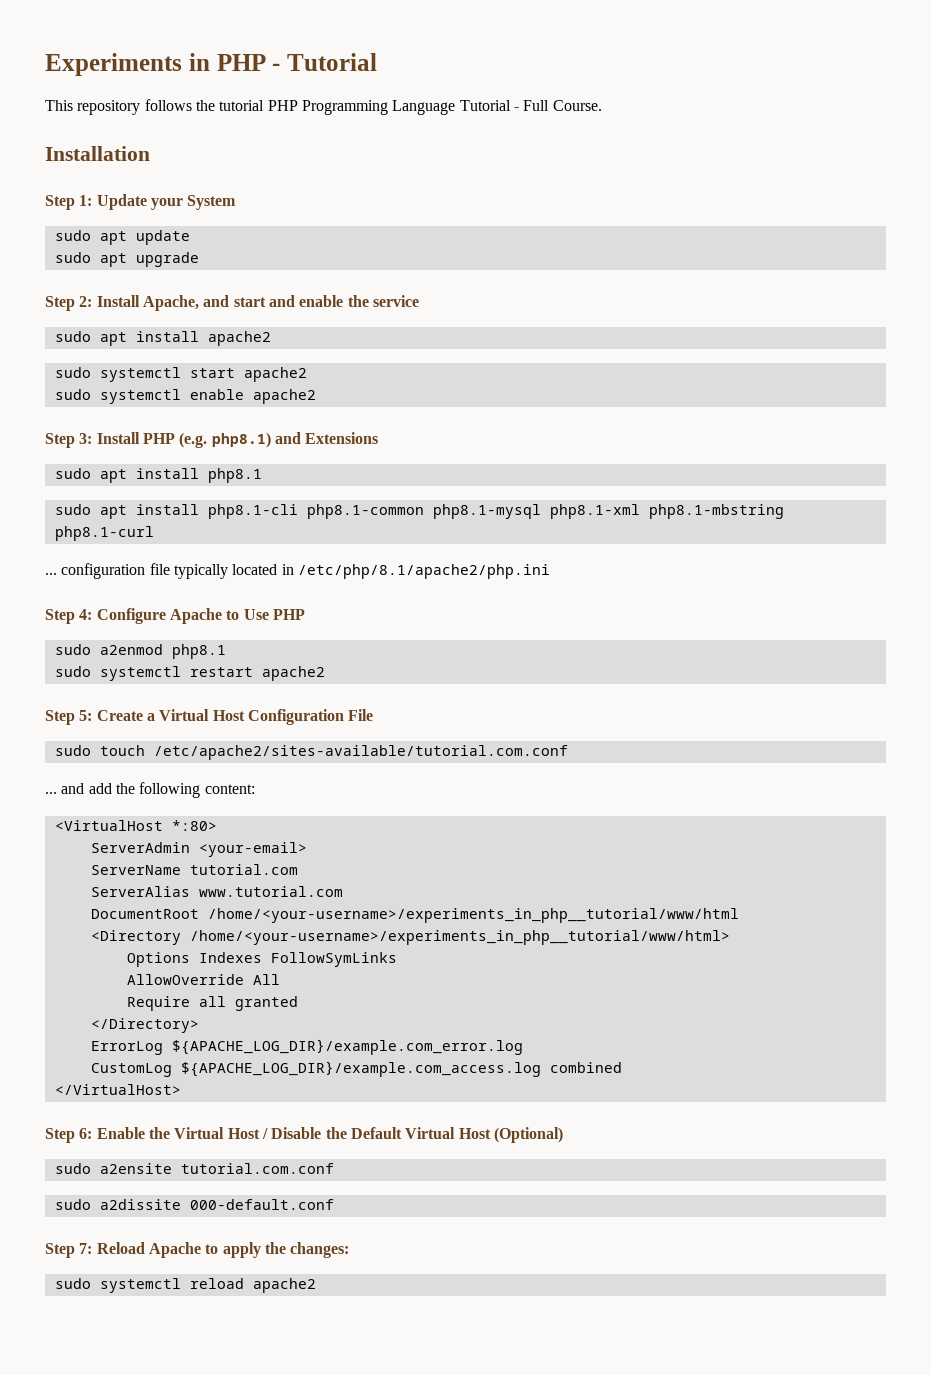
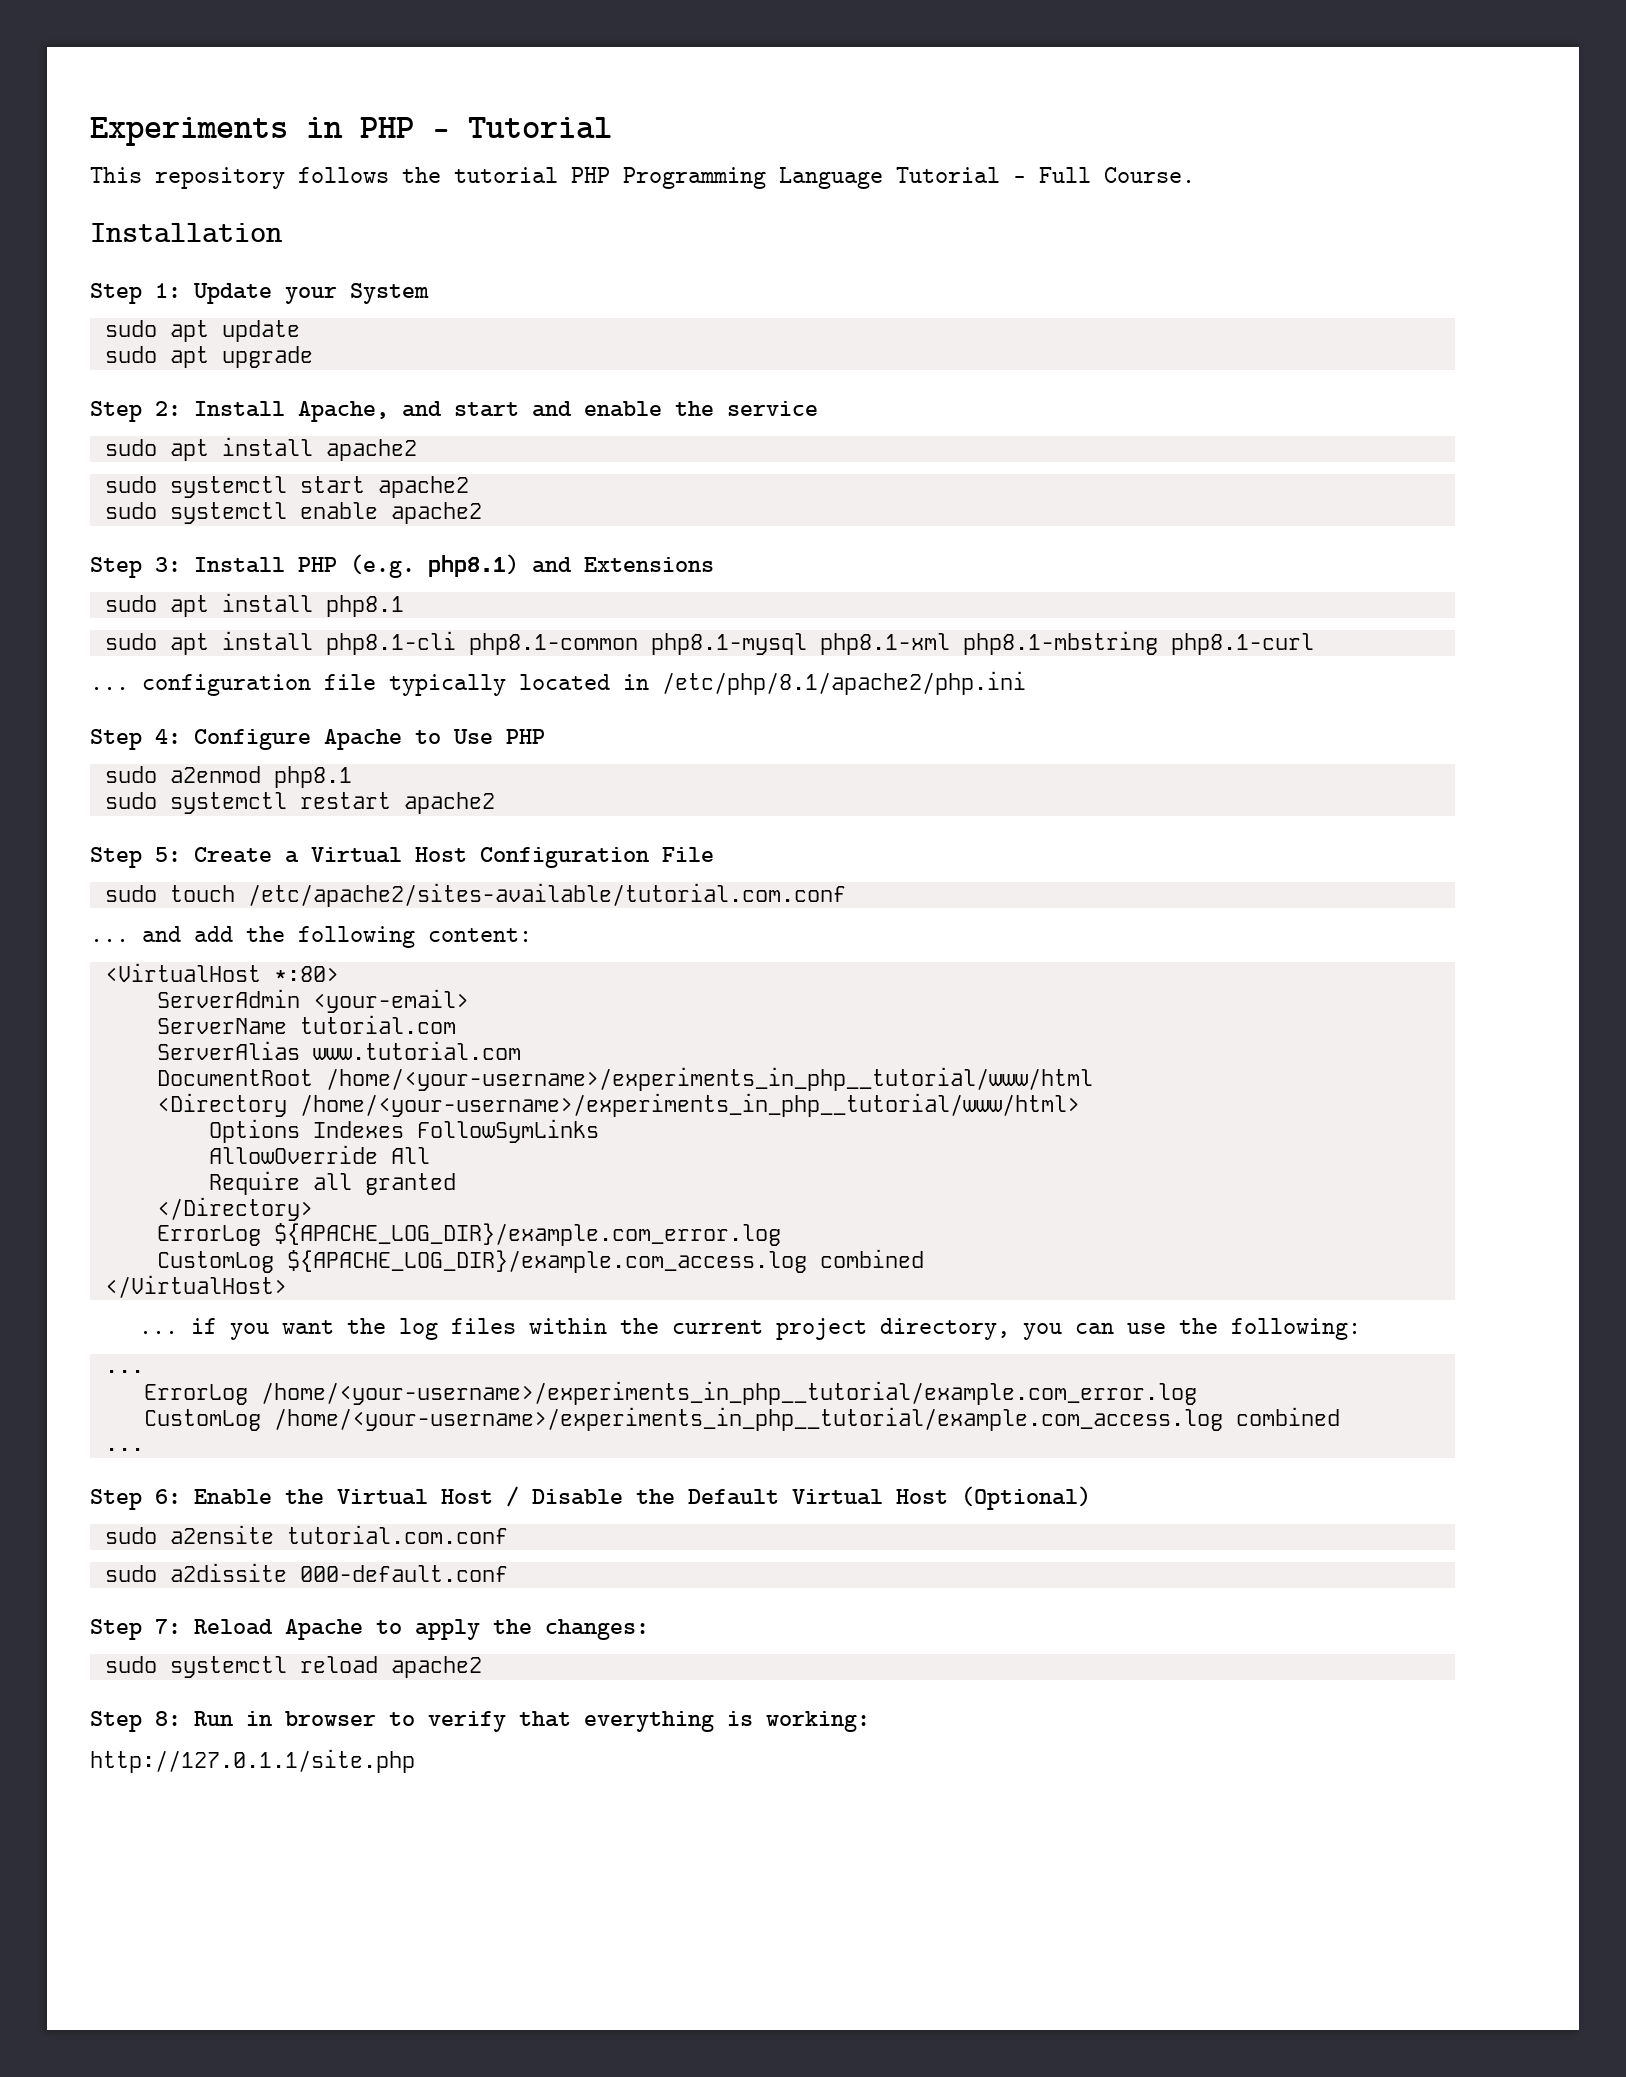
+ ... if you want the log files within the current project directory, you can use the following:
+ ...
+ ErrorLog /home/<your-username>/experiments_in_php__tutorial/example.com_error.log
+ CustomLog /home/<your-username>/experiments_in_php__tutorial/example.com_access.log combined
+ ...
+ Step 8: Run in browser to verify that everything is working:
+ http://127.0.1.1/site.php

